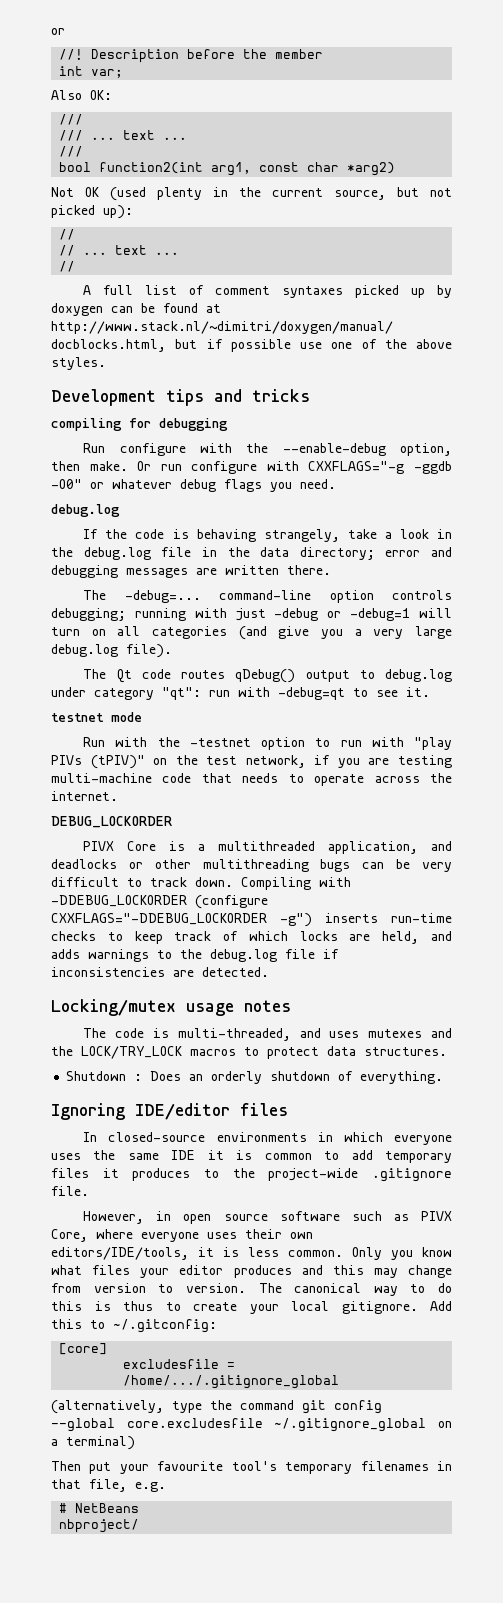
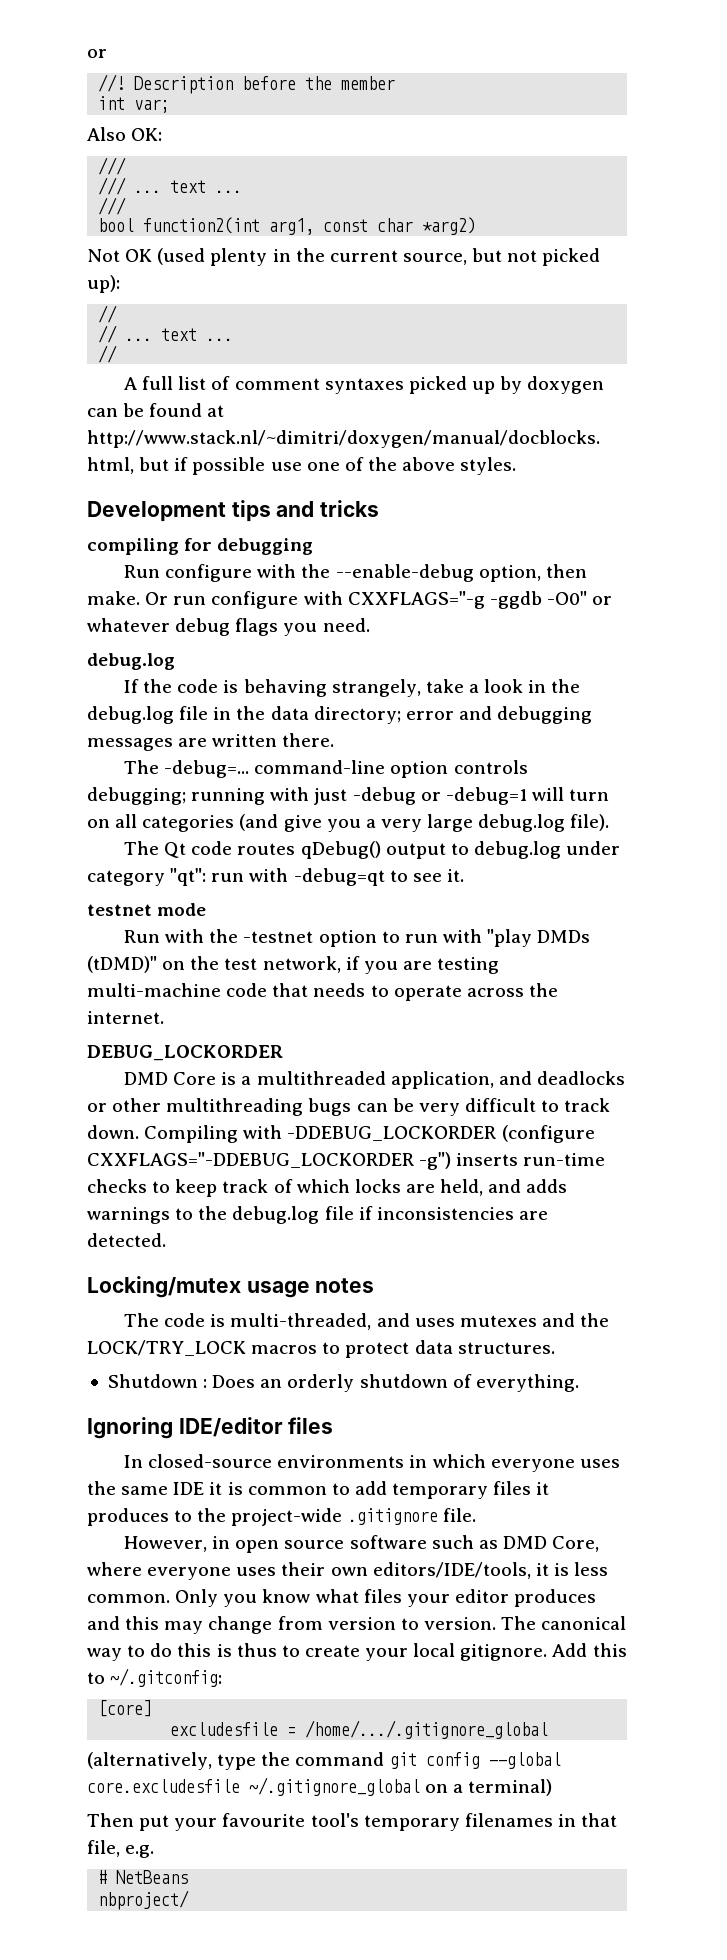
- Run with the -testnet option to run with "play PIVs (tPIV)" on the test network, if you are testing multi-machine code that needs to operate across the internet.
+ Run with the -testnet option to run with "play DMDs (tDMD)" on the test network, if you are testing multi-machine code that needs to operate across the internet.
- PIVX Core is a multithreaded application, and deadlocks or other multithreading bugs can be very difficult to track down.
+ DMD Core is a multithreaded application, and deadlocks or other multithreading bugs can be very difficult to track down.
- However, in open source software such as PIVX Core, where everyone uses their own editors/IDE/tools, it is less common.
+ However, in open source software such as DMD Core, where everyone uses their own editors/IDE/tools, it is less common.

